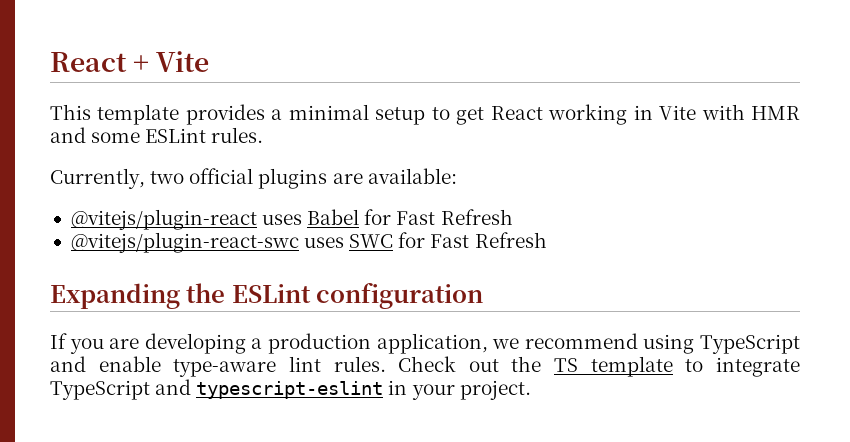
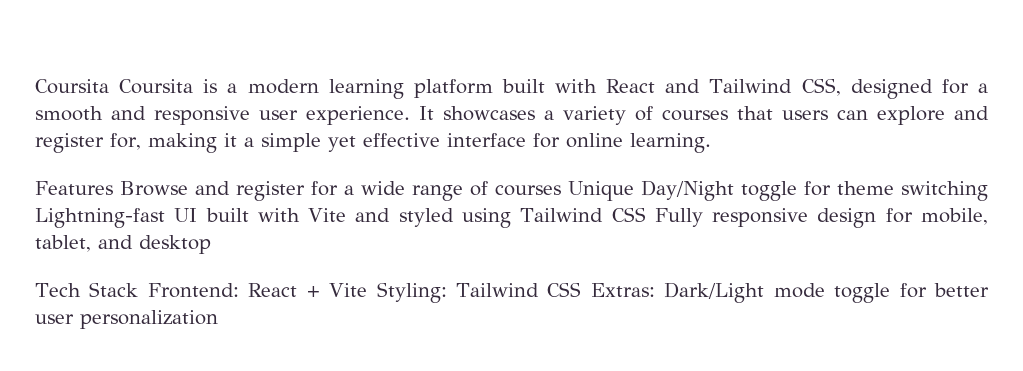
- React + Vite
- This template provides a minimal setup to get React working in Vite with HMR and some ESLint rules.
- Currently, two official plugins are available:
- @vitejs/plugin-react uses Babel for Fast Refresh
- @vitejs/plugin-react-swc uses SWC for Fast Refresh
- Expanding the ESLint configuration
- If you are developing a production application, we recommend using TypeScript and enable type-aware lint rules. Check out the TS template to integrate TypeScript and typescript-eslint in your project.
+ Coursita Coursita is a modern learning platform built with React and Tailwind CSS, designed for a smooth and responsive user experience. It showcases a variety of courses that users can explore and register for, making it a simple yet effective interface for online learning.
+ Features Browse and register for a wide range of courses Unique Day/Night toggle for theme switching Lightning-fast UI built with Vite and styled using Tailwind CSS Fully responsive design for mobile, tablet, and desktop
+ Tech Stack Frontend: React + Vite Styling: Tailwind CSS Extras: Dark/Light mode toggle for better user personalization

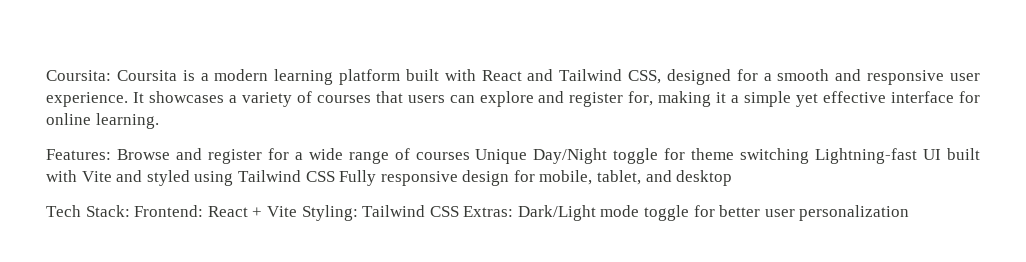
- Coursita Coursita is a modern learning platform built with React and Tailwind CSS, designed for a smooth and responsive user experience.
+ Coursita: Coursita is a modern learning platform built with React and Tailwind CSS, designed for a smooth and responsive user experience.
- Features Browse and register for a wide range of courses Unique Day/Night toggle for theme switching Lightning-fast UI built with Vite and styled using Tailwind CSS Fully responsive design for mobile, tablet, and desktop
+ Features: Browse and register for a wide range of courses Unique Day/Night toggle for theme switching Lightning-fast UI built with Vite and styled using Tailwind CSS Fully responsive design for mobile, tablet, and desktop
- Tech Stack Frontend: React + Vite Styling: Tailwind CSS Extras: Dark/Light mode toggle for better user personalization
+ Tech Stack: Frontend: React + Vite Styling: Tailwind CSS Extras: Dark/Light mode toggle for better user personalization

